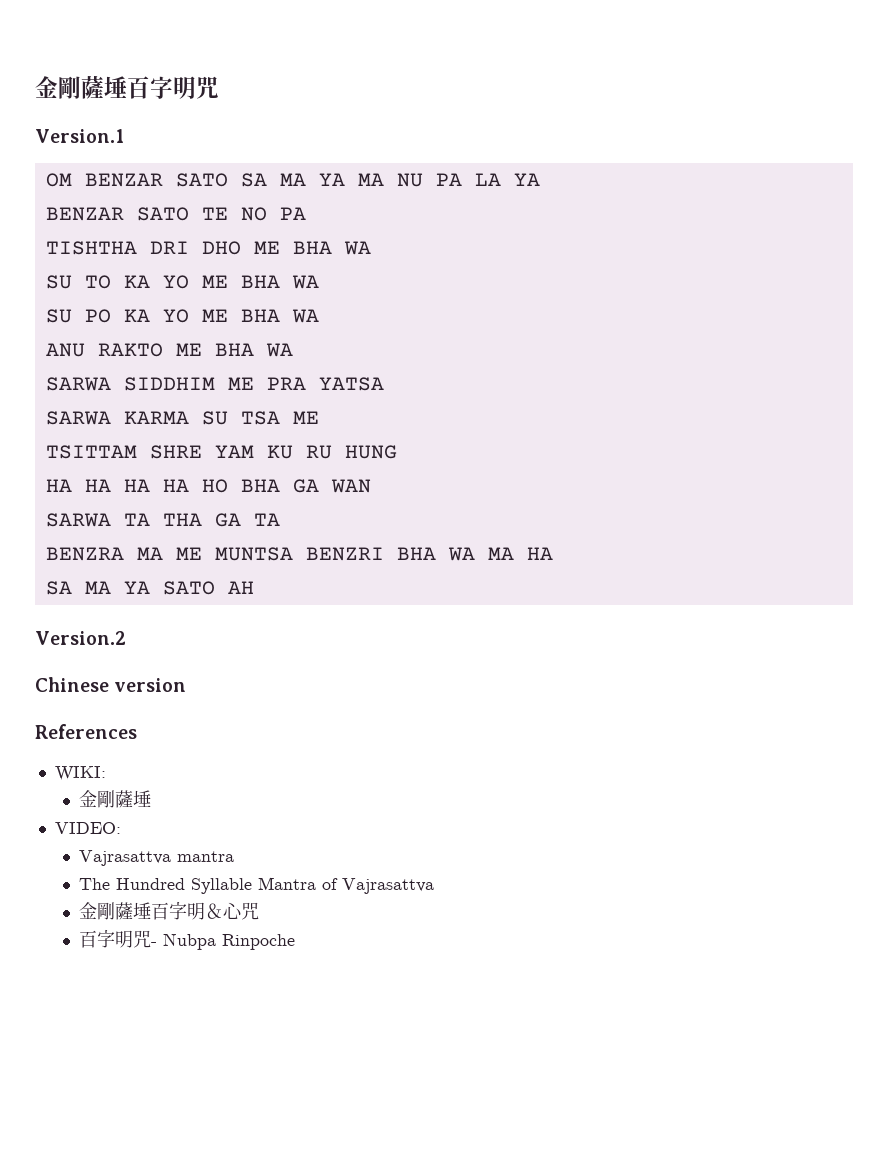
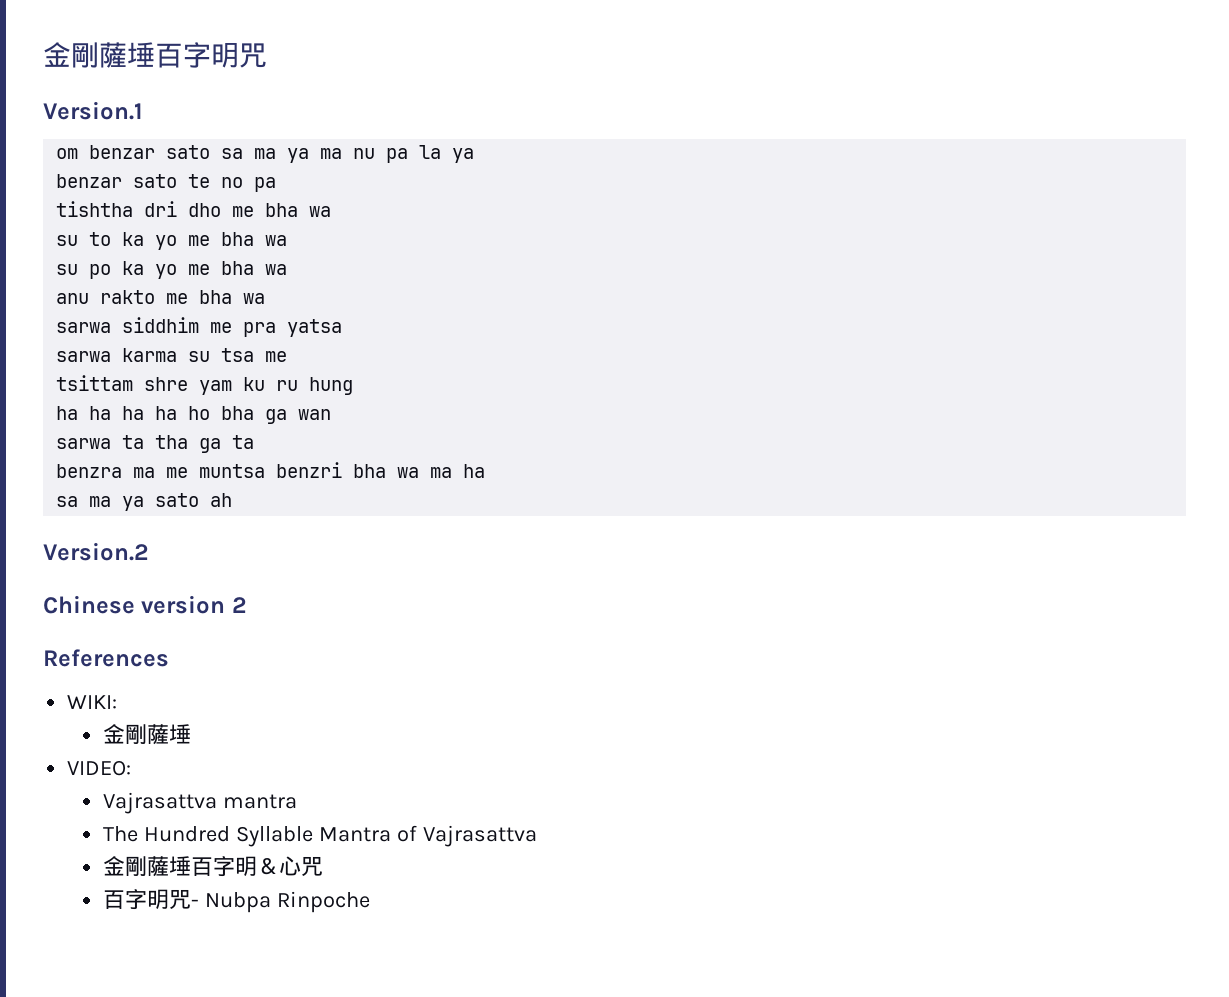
- OM BENZAR SATO SA MA YA MA NU PA LA YA
- BENZAR SATO TE NO PA
- TISHTHA DRI DHO ME BHA WA
- SU TO KA YO ME BHA WA
- SU PO KA YO ME BHA WA
- ANU RAKTO ME BHA WA
- SARWA SIDDHIM ME PRA YATSA
- SARWA KARMA SU TSA ME
- TSITTAM SHRE YAM KU RU HUNG
- HA HA HA HA HO BHA GA WAN
- SARWA TA THA GA TA
- BENZRA MA ME MUNTSA BENZRI BHA WA MA HA
- SA MA YA SATO AH
+ om benzar sato sa ma ya ma nu pa la ya
+ benzar sato te no pa
+ tishtha dri dho me bha wa
+ su to ka yo me bha wa
+ su po ka yo me bha wa
+ anu rakto me bha wa
+ sarwa siddhim me pra yatsa
+ sarwa karma su tsa me
+ tsittam shre yam ku ru hung
+ ha ha ha ha ho bha ga wan
+ sarwa ta tha ga ta
+ benzra ma me muntsa benzri bha wa ma ha
+ sa ma ya sato ah
- Chinese version
+ Chinese version 2

